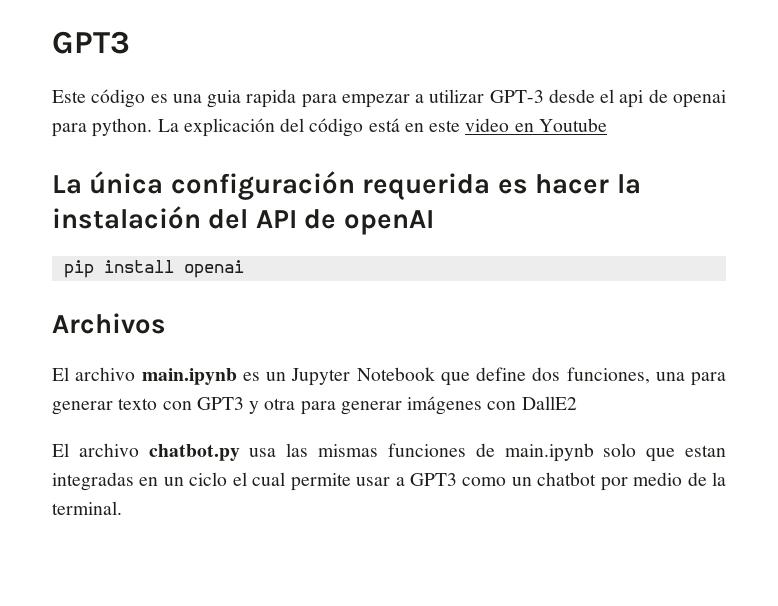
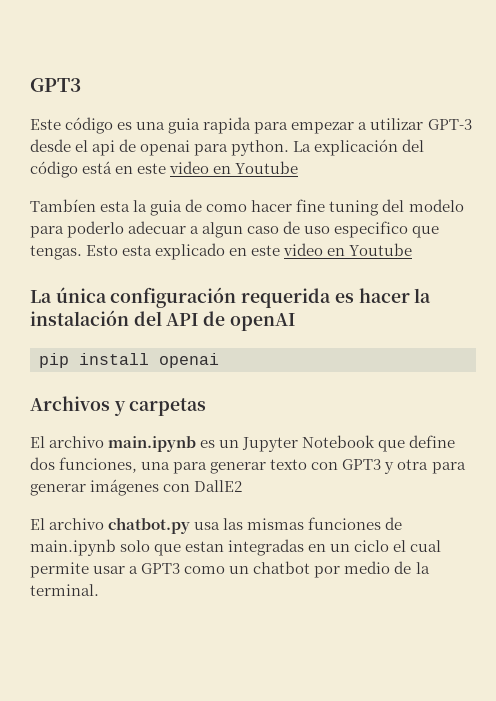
+ Tambíen esta la guia de como hacer fine tuning del modelo para poderlo adecuar a algun caso de uso especifico que tengas. Esto esta explicado en este video en Youtube
- Archivos
+ Archivos y carpetas

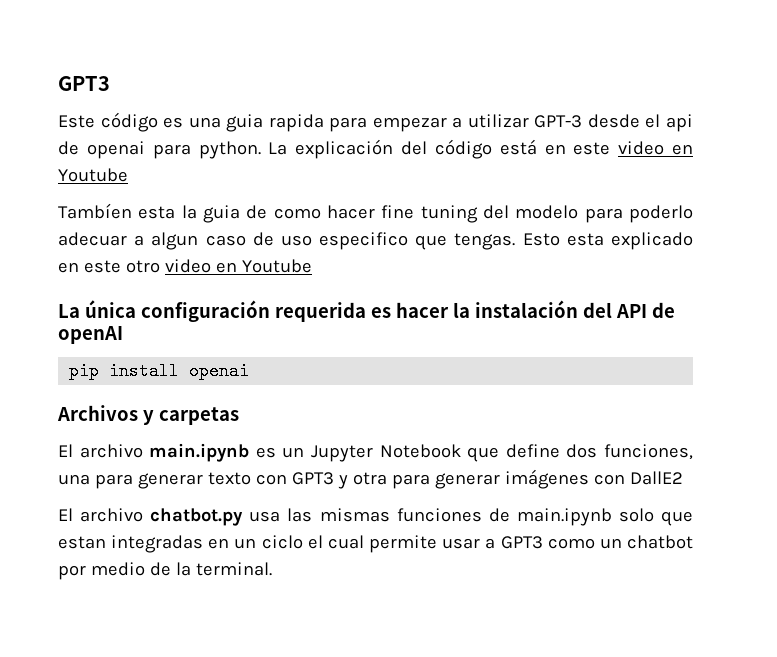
- Esto esta explicado en este video en Youtube
+ Esto esta explicado en este otro video en Youtube

